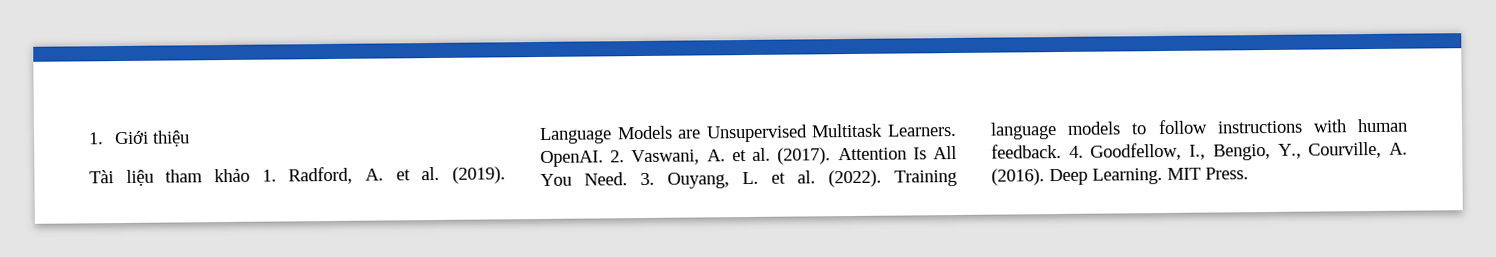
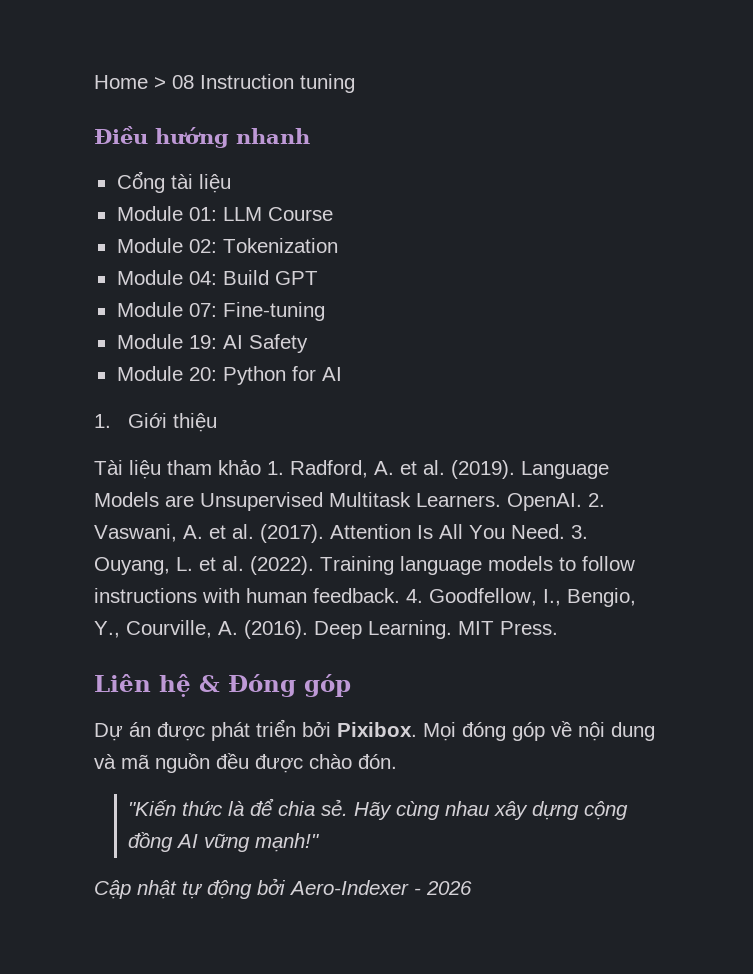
+ Home > 08 Instruction tuning
+ Điều hướng nhanh
+ Cổng tài liệu
+ Module 01: LLM Course
+ Module 02: Tokenization
+ Module 04: Build GPT
+ Module 07: Fine-tuning
+ Module 19: AI Safety
+ Module 20: Python for AI
+ Liên hệ & Đóng góp
+ Dự án được phát triển bởi Pixibox. Mọi đóng góp về nội dung và mã nguồn đều được chào đón.
+ "Kiến thức là để chia sẻ. Hãy cùng nhau xây dựng cộng đồng AI vững mạnh!"
+ Cập nhật tự động bởi Aero-Indexer - 2026

